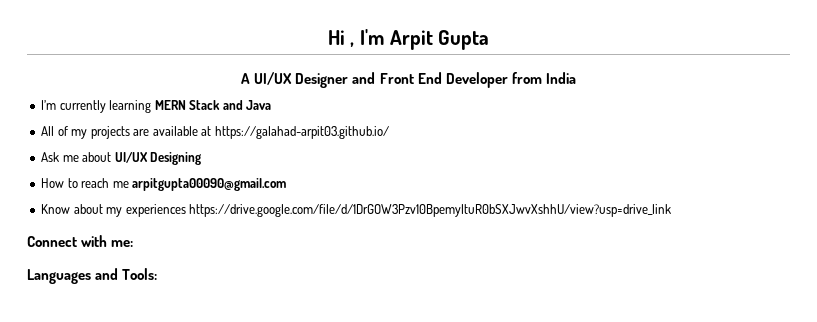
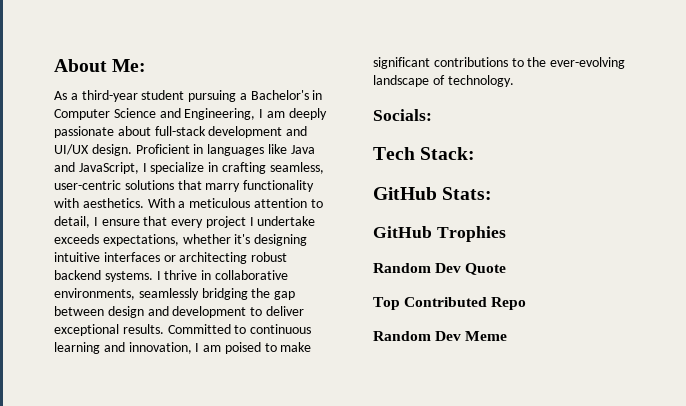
- Hi , I'm Arpit Gupta
- A UI/UX Designer and Front End Developer from India
- I’m currently learning MERN Stack and Java
- All of my projects are available at https://galahad-arpit03.github.io/
- Ask me about UI/UX Designing
- How to reach me arpitgupta00090@gmail.com
- Know about my experiences https://drive.google.com/file/d/1DrGOW3Pzv10BpemyltuR0bSXJwvXshhU/view?usp=drive_link
- Connect with me:
- Languages and Tools:
+ About Me:
+ As a third-year student pursuing a Bachelor's in Computer Science and Engineering, I am deeply passionate about full-stack development and UI/UX design. Proficient in languages like Java and JavaScript, I specialize in crafting seamless, user-centric solutions that marry functionality with aesthetics. With a meticulous attention to detail, I ensure that every project I undertake exceeds expectations, whether it's designing intuitive interfaces or architecting robust backend systems. I thrive in collaborative environments, seamlessly bridging the gap between design and development to deliver exceptional results. Committed to continuous learning and innovation, I am poised to make significant contributions to the ever-evolving landscape of technology.
+ Socials:
+ Tech Stack:
+ GitHub Stats:
+ GitHub Trophies
+ Random Dev Quote
+ Top Contributed Repo
+ Random Dev Meme

